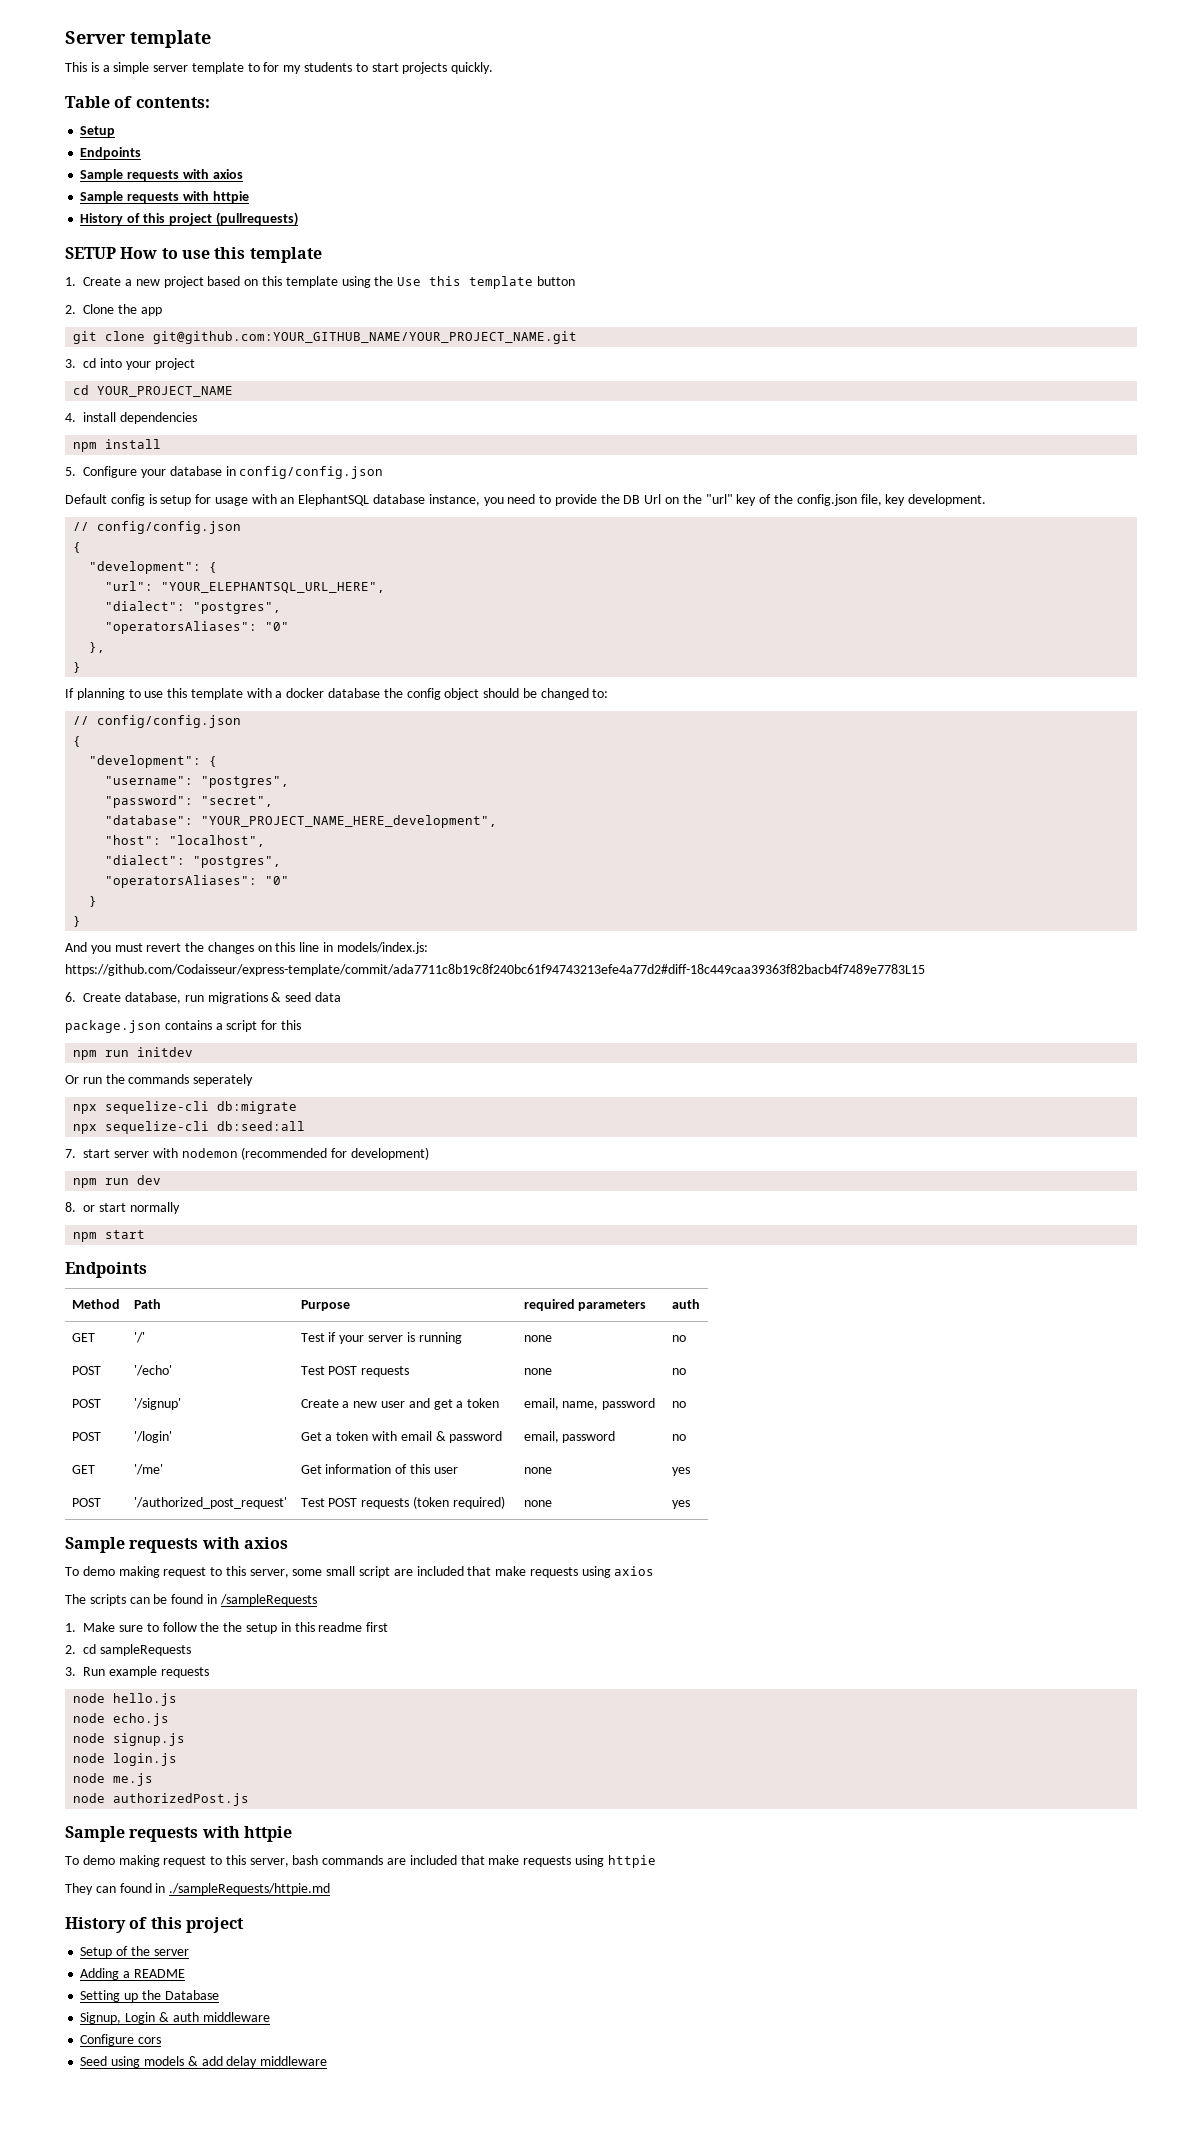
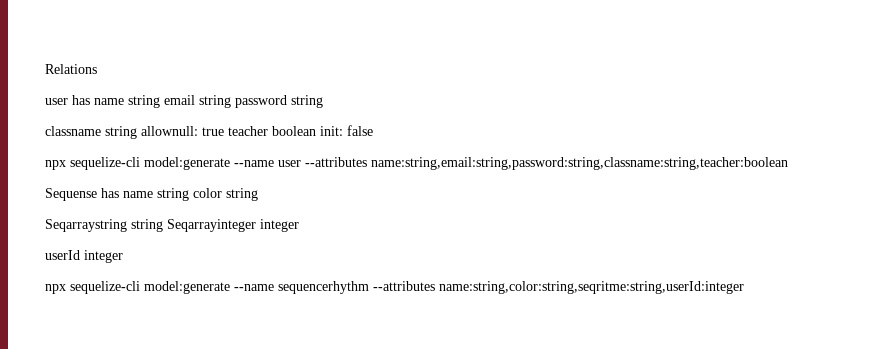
- Server template
- This is a simple server template to for my students to start projects quickly.
- Table of contents:
- Setup
- Endpoints
- Sample requests with axios
- Sample requests with httpie
- History of this project (pullrequests)
- SETUP How to use this template
- 1. Create a new project based on this template using the Use this template button
- 2. Clone the app
- git clone git@github.com:YOUR_GITHUB_NAME/YOUR_PROJECT_NAME.git
- 3. cd into your project
- cd YOUR_PROJECT_NAME
- 4. install dependencies
- npm install
- 5. Configure your database in config/config.json
- Default config is setup for usage with an ElephantSQL database instance, you need to provide the DB Url on the "url" key of the config.json file, key development.
- // config/config.json
- {
- "development": {
- "url": "YOUR_ELEPHANTSQL_URL_HERE",
- "dialect": "postgres",
- "operatorsAliases": "0"
- },
- }
- If planning to use this template with a docker database the config object should be changed to:
- // config/config.json
- {
- "development": {
- "username": "postgres",
- "password": "secret",
- "database": "YOUR_PROJECT_NAME_HERE_development",
- "host": "localhost",
- "dialect": "postgres",
- "operatorsAliases": "0"
- }
- }
- And you must revert the changes on this line in models/index.js: https://github.com/Codaisseur/express-template/commit/ada7711c8b19c8f240bc61f94743213efe4a77d2#diff-18c449caa39363f82bacb4f7489e7783L15
- 6. Create database, run migrations & seed data
- package.json contains a script for this
- npm run initdev
- Or run the commands seperately
- npx sequelize-cli db:migrate
- npx sequelize-cli db:seed:all
- 7. start server with nodemon (recommended for development)
- npm run dev
- 8. or start normally
- npm start
- Endpoints
- Method | Path | Purpose | required parameters | auth
- GET | '/' | Test if your server is running | none | no
- POST | '/echo' | Test POST requests | none | no
- POST | '/signup' | Create a new user and get a token | email, name, password | no
- POST | '/login' | Get a token with email & password | email, password | no
- GET | '/me' | Get information of this user | none | yes
- POST | '/authorized_post_request' | Test POST requests (token required) | none | yes
- Sample requests with axios
- To demo making request to this server, some small script are included that make requests using axios
- The scripts can be found in /sampleRequests
- 1. Make sure to follow the the setup in this readme first
- 2. cd sampleRequests
- 3. Run example requests
- node hello.js
- node echo.js
- node signup.js
- node login.js
- node me.js
- node authorizedPost.js
- Sample requests with httpie
- To demo making request to this server, bash commands are included that make requests using httpie
- They can found in ./sampleRequests/httpie.md
- History of this project
- Setup of the server
- Adding a README
- Setting up the Database
- Signup, Login & auth middleware
- Configure cors
- Seed using models & add delay middleware
+ Relations
+ user has name string email string password string
+ classname string allownull: true teacher boolean init: false
+ npx sequelize-cli model:generate --name user --attributes name:string,email:string,password:string,classname:string,teacher:boolean
+ Sequense has name string color string
+ Seqarraystring string Seqarrayinteger integer
+ userId integer
+ npx sequelize-cli model:generate --name sequencerhythm --attributes name:string,color:string,seqritme:string,userId:integer

